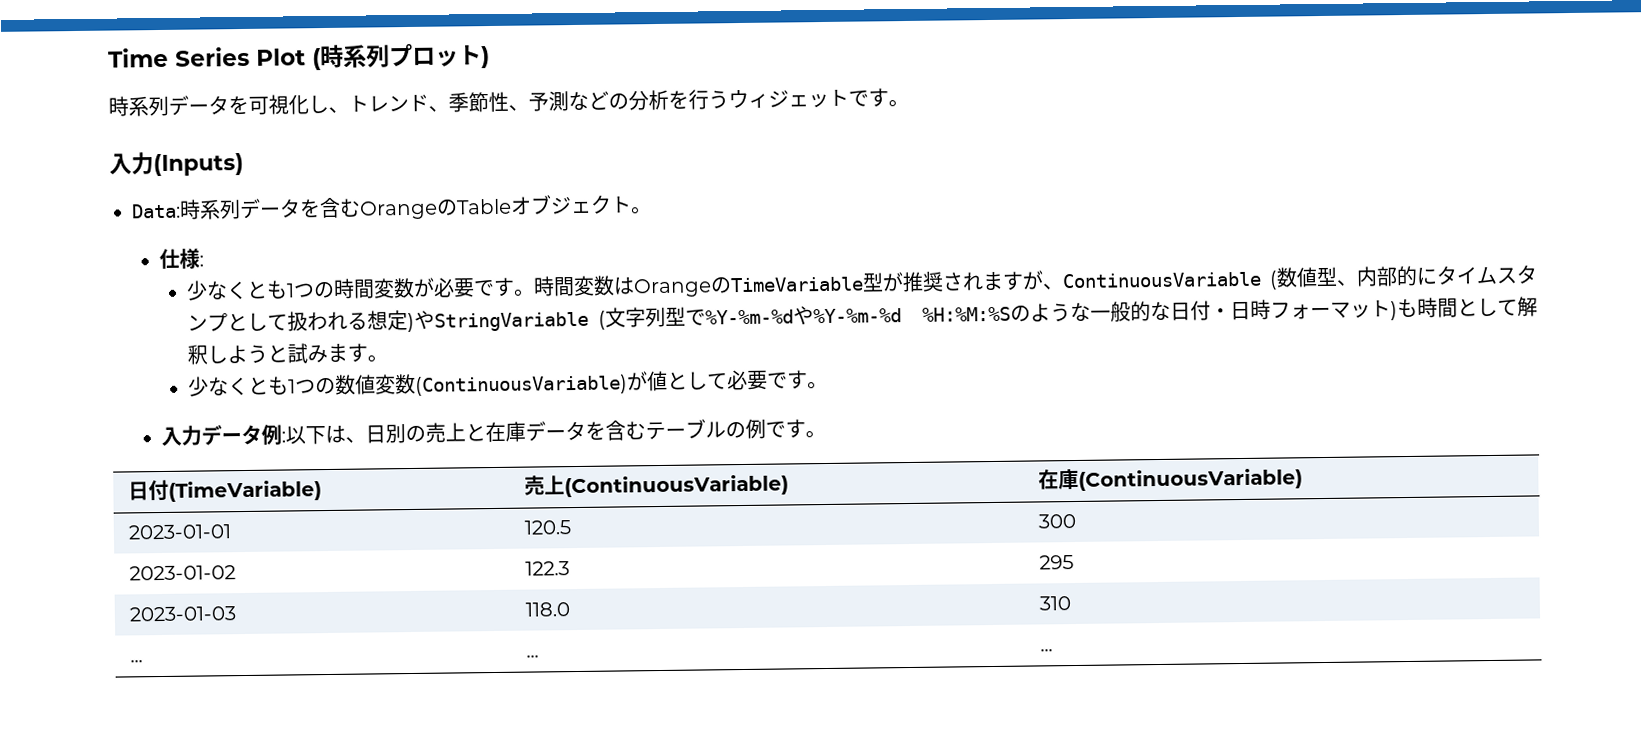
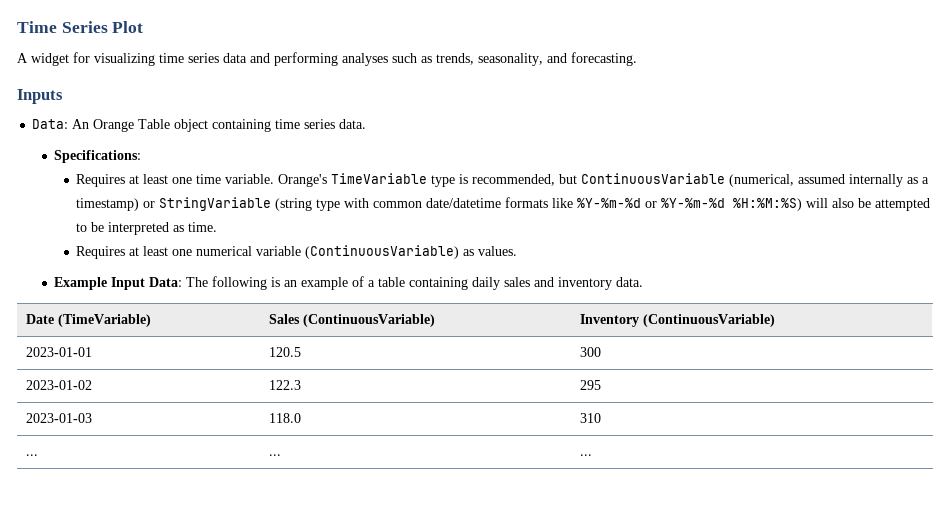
- Time Series Plot (時系列プロット)
- 時系列データを可視化し、トレンド、季節性、予測などの分析を行うウィジェットです。
- 入力(Inputs)
- Data:時系列データを含むOrangeのTableオブジェクト。
- 仕様:
- 少なくとも1つの時間変数が必要です。時間変数はOrangeのTimeVariable型が推奨されますが、ContinuousVariable (数値型、内部的にタイムスタンプとして扱われる想定)やStringVariable (文字列型で%Y-%m-%dや%Y-%m-%d %H:%M:%Sのような一般的な日付・日時フォーマット)も時間として解釈しようと試みます。
- 少なくとも1つの数値変数(ContinuousVariable)が値として必要です。
- 入力データ例:以下は、日別の売上と在庫データを含むテーブルの例です。
- 日付(TimeVariable) | 売上(ContinuousVariable) | 在庫(ContinuousVariable)
+ Time Series Plot
+ A widget for visualizing time series data and performing analyses such as trends, seasonality, and forecasting.
+ Inputs
+ Data: An Orange Table object containing time series data.
+ Specifications:
+ Requires at least one time variable. Orange's TimeVariable type is recommended, but ContinuousVariable (numerical, assumed internally as a timestamp) or StringVariable (string type with common date/datetime formats like %Y-%m-%d or %Y-%m-%d %H:%M:%S) will also be attempted to be interpreted as time.
+ Requires at least one numerical variable (ContinuousVariable) as values.
+ Example Input Data: The following is an example of a table containing daily sales and inventory data.
+ Date (TimeVariable) | Sales (ContinuousVariable) | Inventory (ContinuousVariable)

